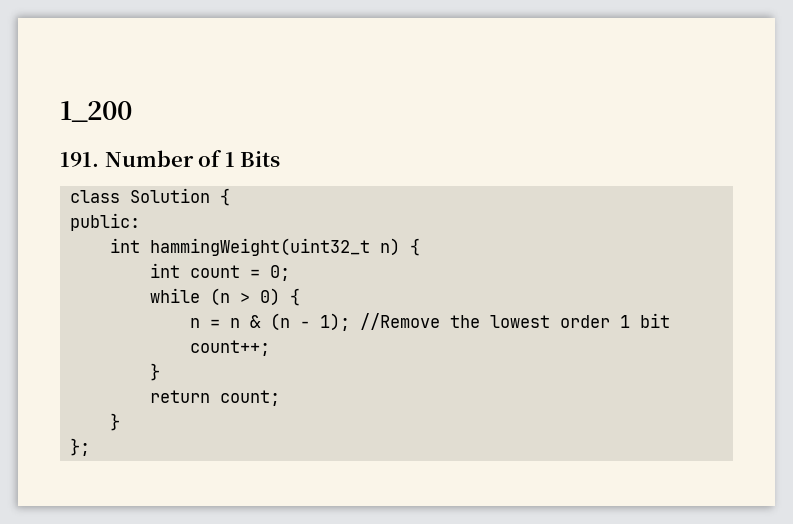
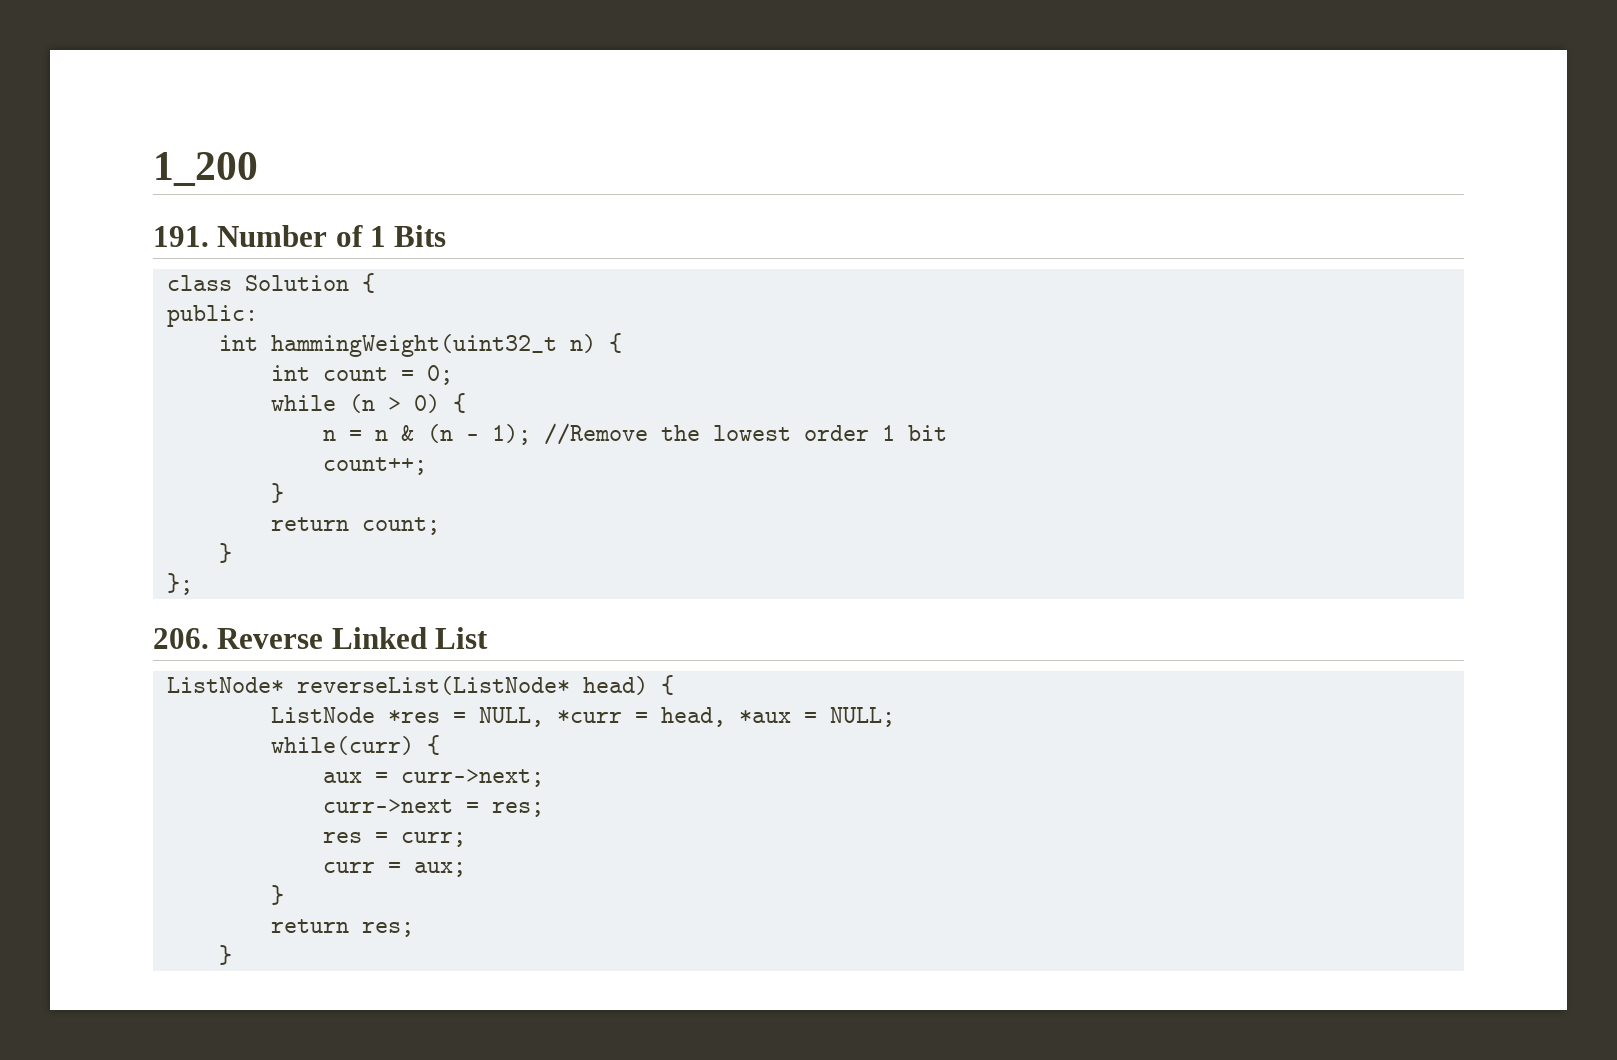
+ 206. Reverse Linked List
+ ListNode* reverseList(ListNode* head) {
+ ListNode *res = NULL, *curr = head, *aux = NULL;
+ while(curr) {
+ aux = curr->next;
+ curr->next = res;
+ res = curr;
+ curr = aux;
+ }
+ return res;
+ }

